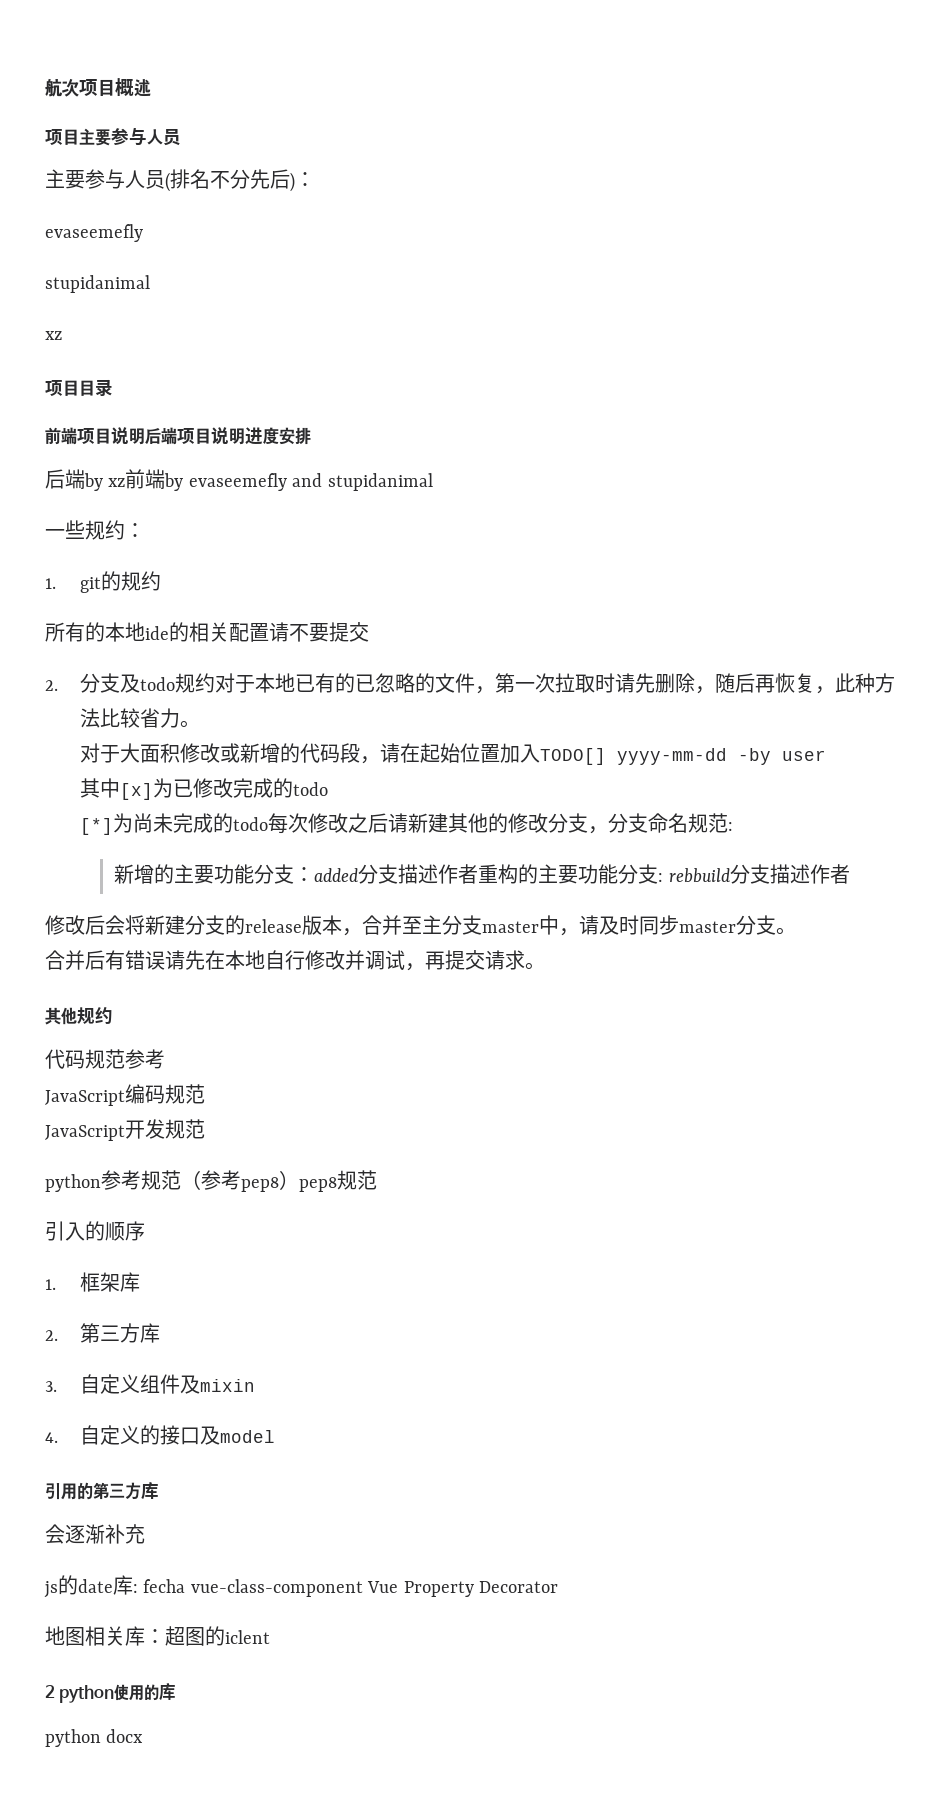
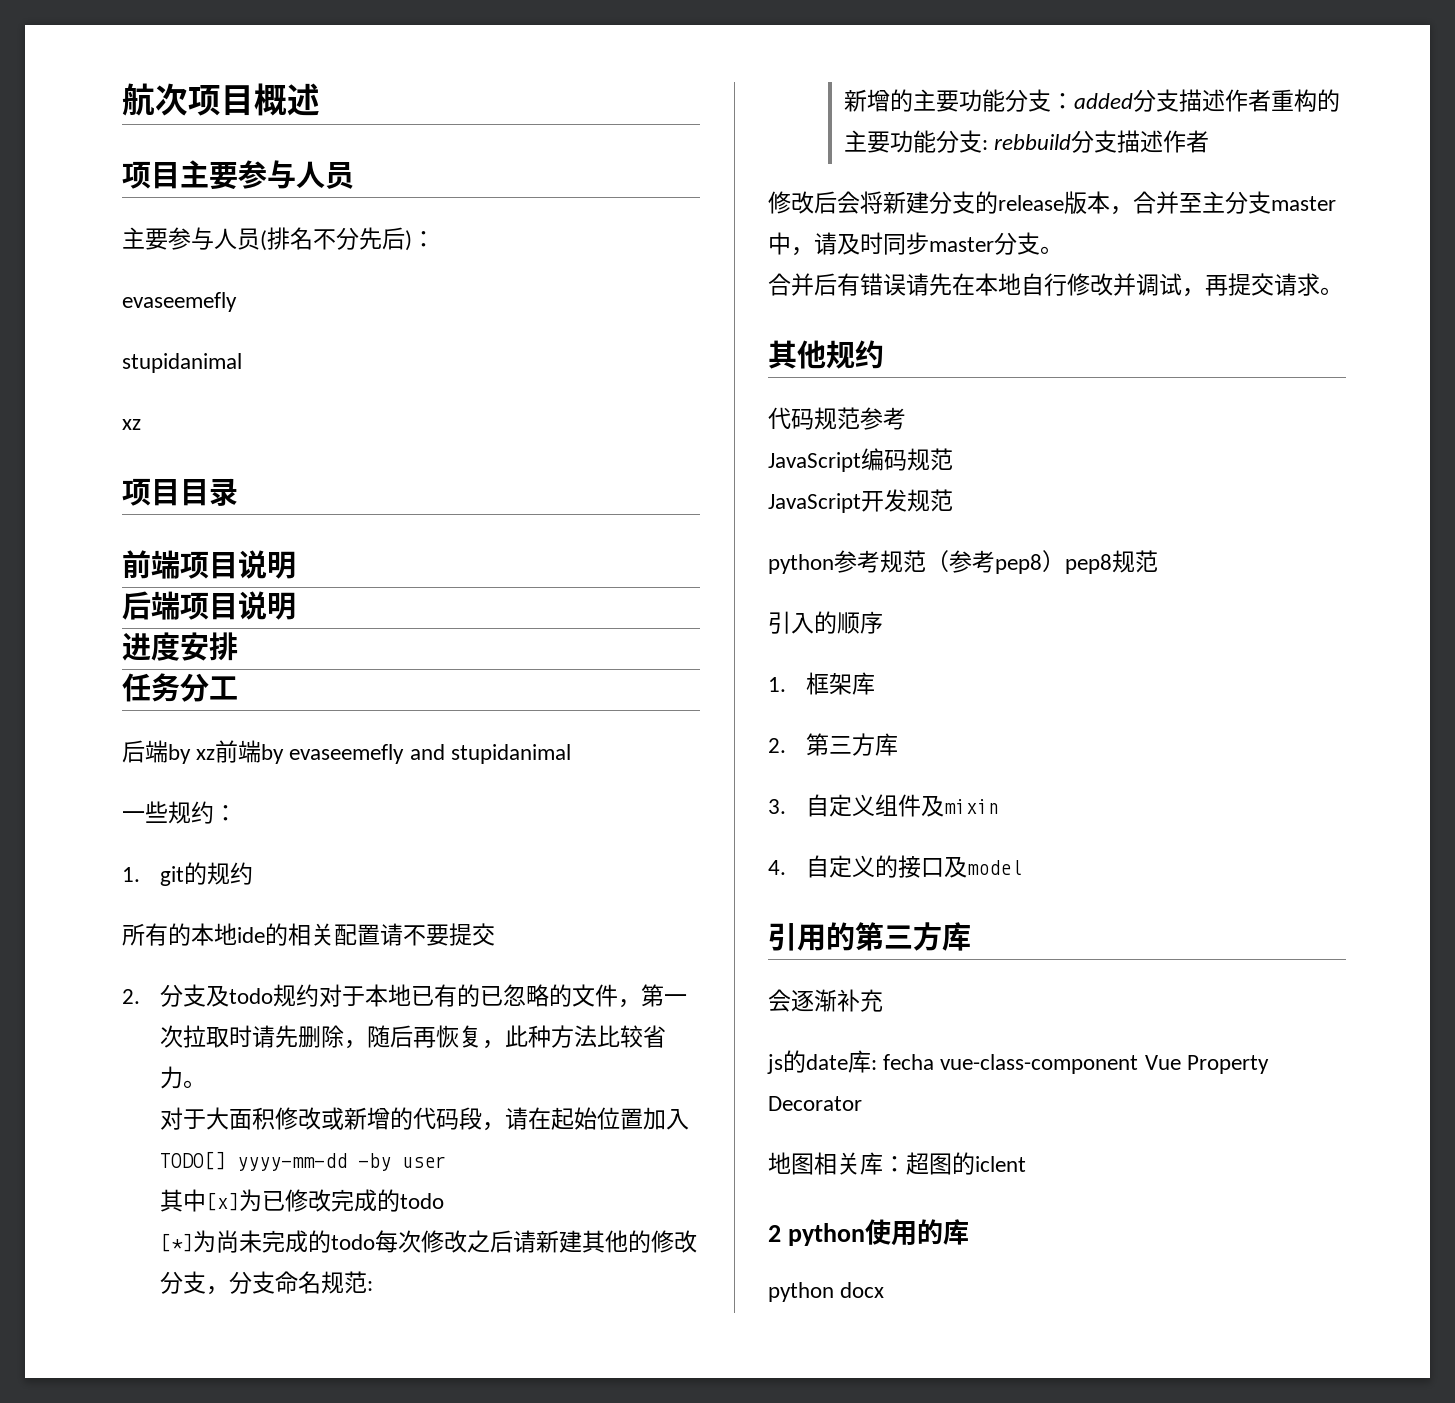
- 前端项目说明后端项目说明进度安排
+ 前端项目说明
+ 后端项目说明
+ 进度安排
+ 任务分工

